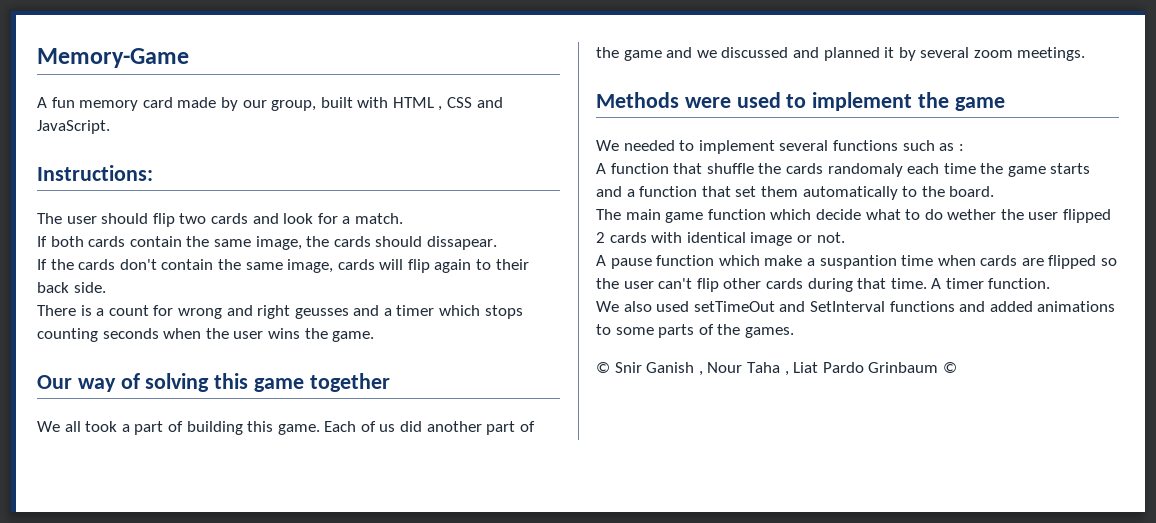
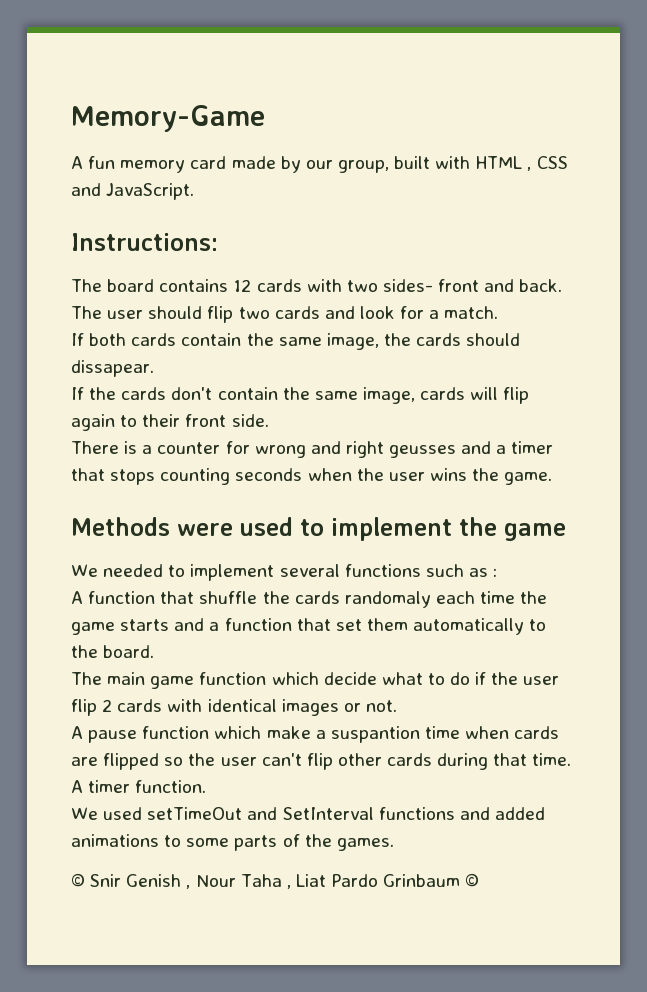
- The user should flip two cards and look for a match.
+ The board contains 12 cards with two sides- front and back. The user should flip two cards and look for a match.
- If the cards don't contain the same image, cards will flip again to their back side.
+ If the cards don't contain the same image, cards will flip again to their front side.
- There is a count for wrong and right geusses and a timer which stops counting seconds when the user wins the game.
+ There is a counter for wrong and right geusses and a timer that stops counting seconds when the user wins the game.
- Our way of solving this game together
- We all took a part of building this game. Each of us did another part of the game and we discussed and planned it by several zoom meetings.
- The main game function which decide what to do wether the user flipped 2 cards with identical image or not.
+ The main game function which decide what to do if the user flip 2 cards with identical images or not.
- We also used setTimeOut and SetInterval functions and added animations to some parts of the games.
+ We used setTimeOut and SetInterval functions and added animations to some parts of the games.
- © Snir Ganish , Nour Taha , Liat Pardo Grinbaum ©
+ © Snir Genish , Nour Taha , Liat Pardo Grinbaum ©

